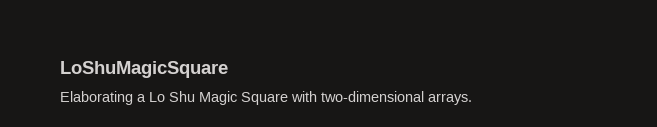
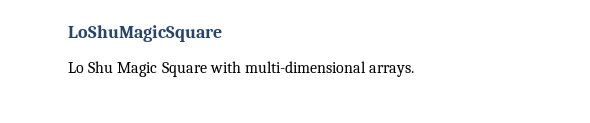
- Elaborating a Lo Shu Magic Square with two-dimensional arrays.
+ Lo Shu Magic Square with multi-dimensional arrays.

